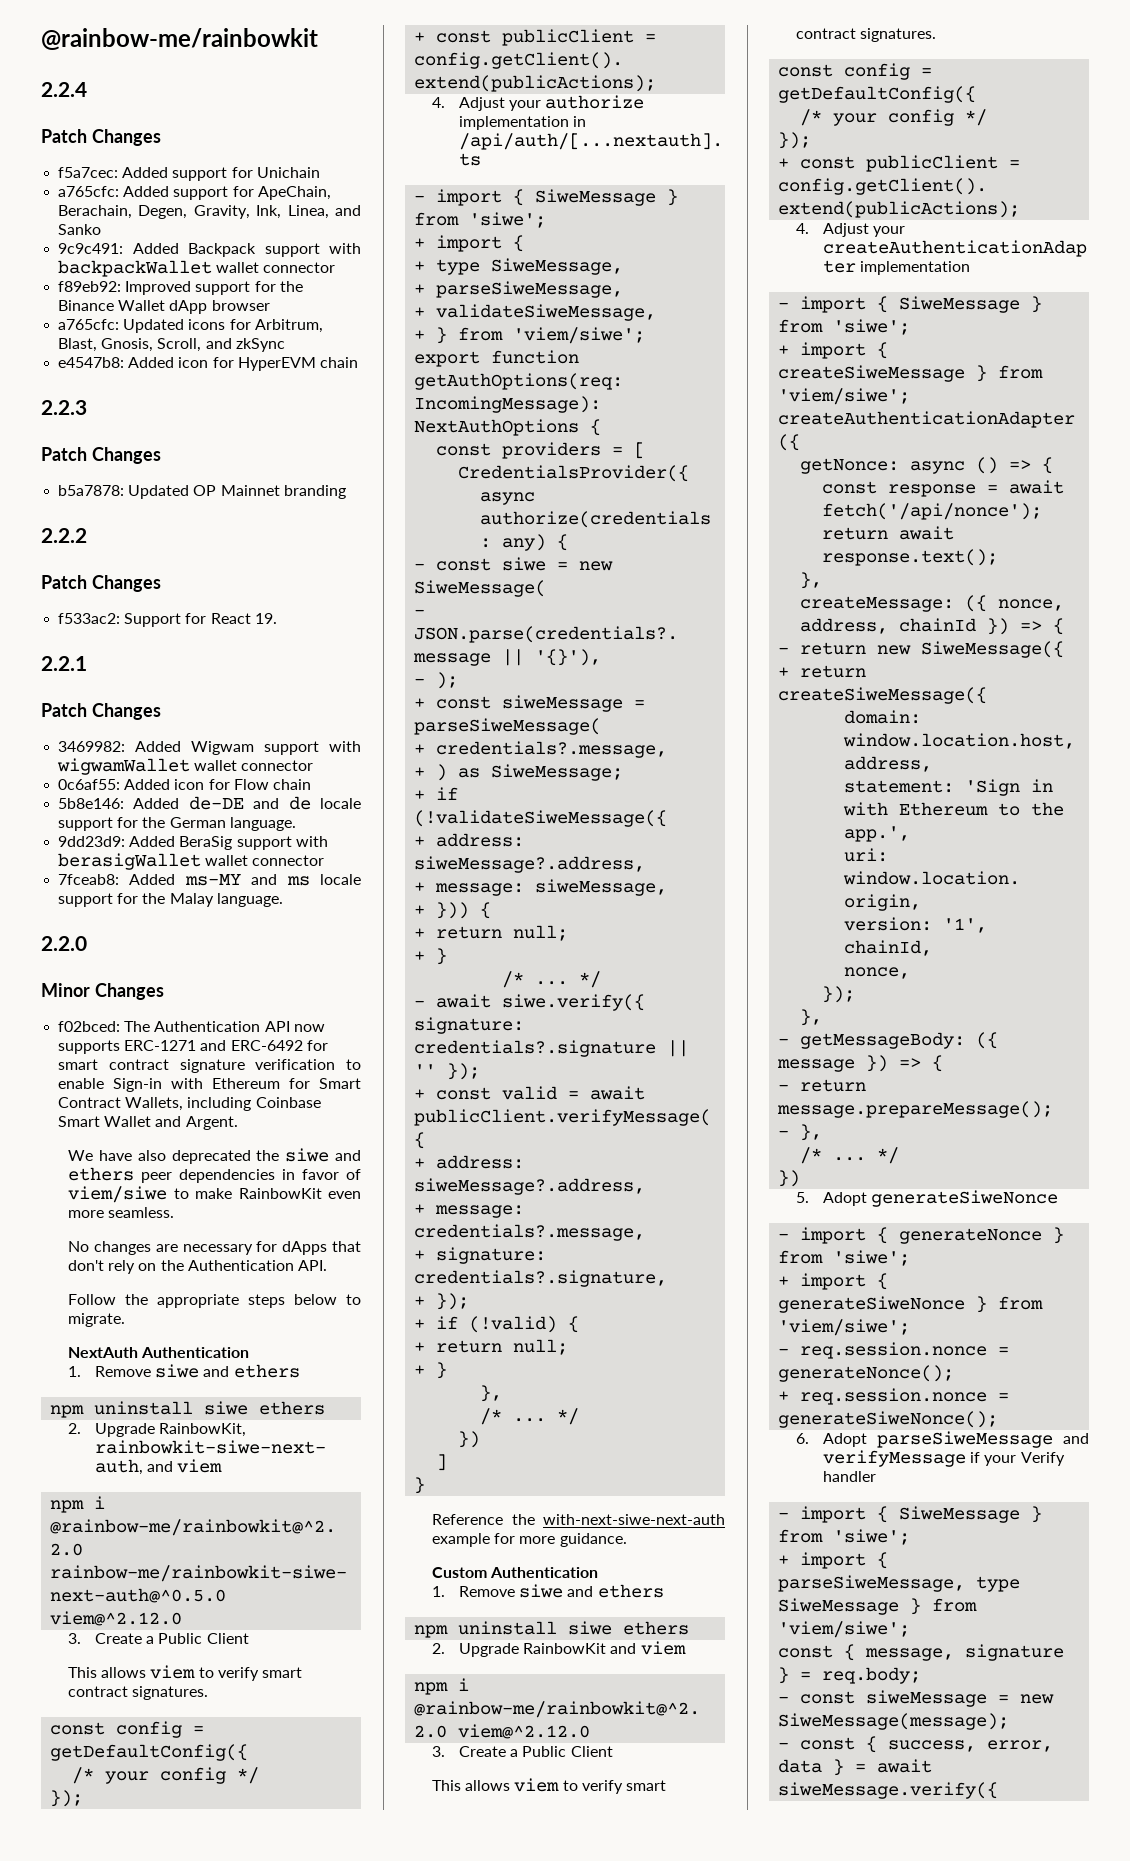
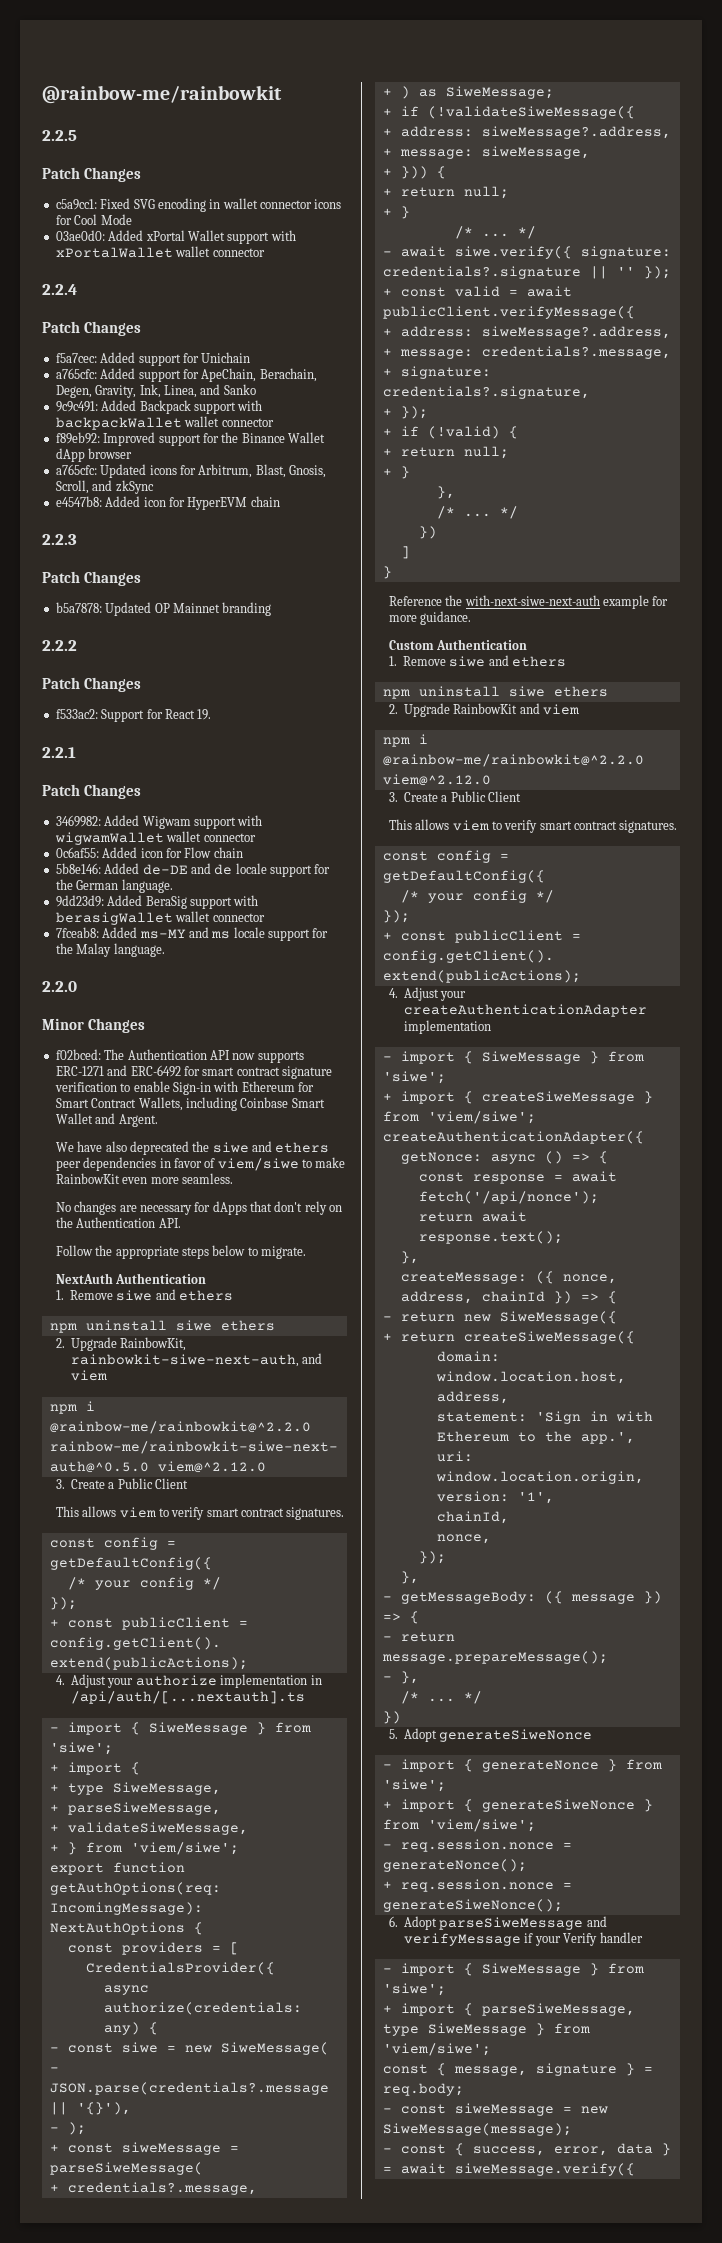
+ 2.2.5
+ Patch Changes
+ c5a9cc1: Fixed SVG encoding in wallet connector icons for Cool Mode
+ 03ae0d0: Added xPortal Wallet support with xPortalWallet wallet connector

